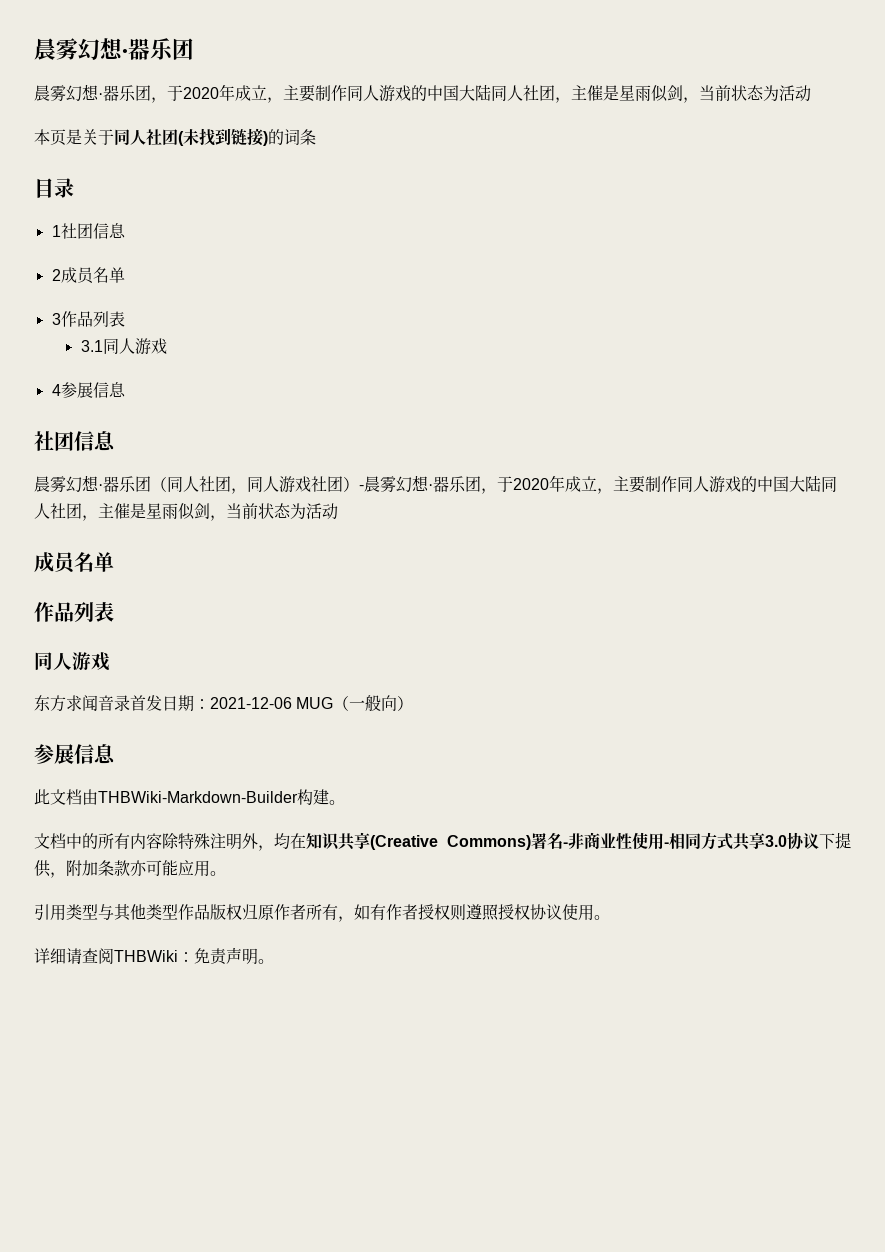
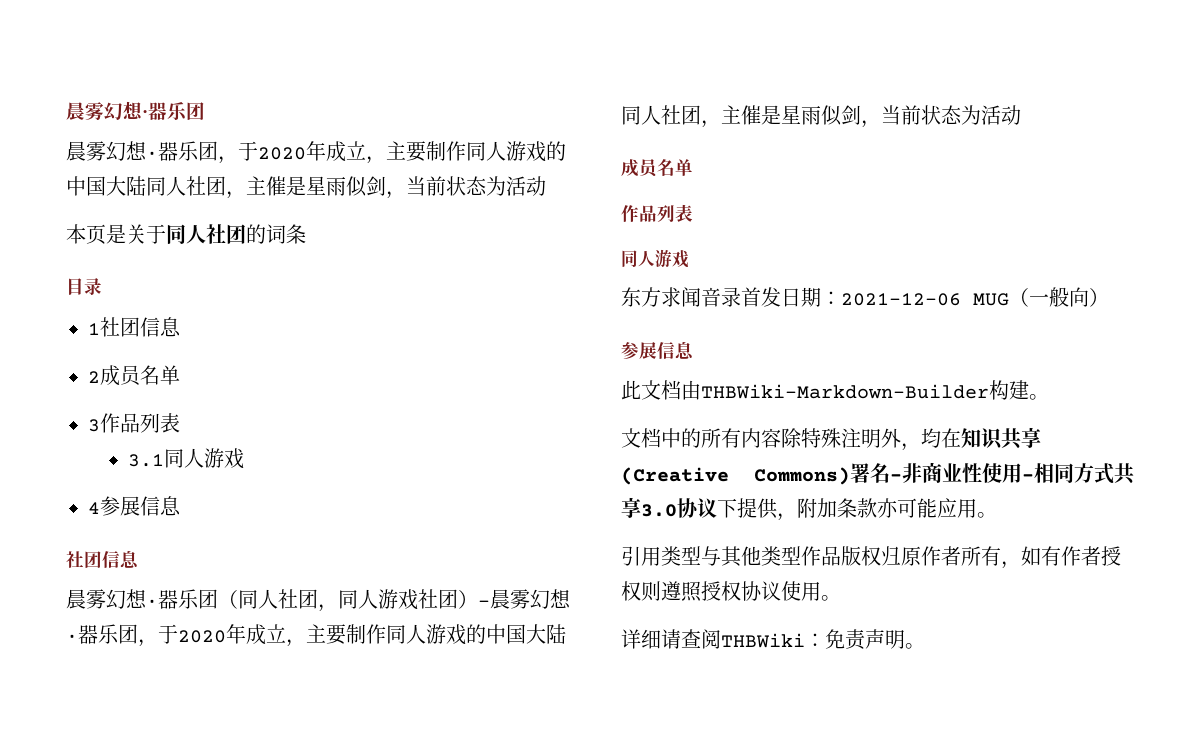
- 本页是关于同人社团(未找到链接)的词条
+ 本页是关于同人社团的词条

